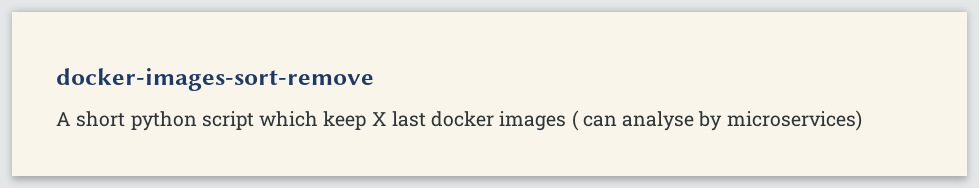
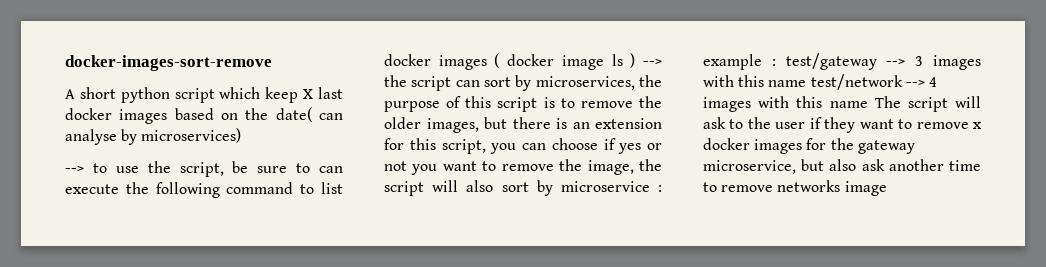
- A short python script which keep X last docker images ( can analyse by microservices)
+ A short python script which keep X last docker images based on the date( can analyse by microservices)
+ --> to use the script, be sure to can execute the following command to list docker images ( docker image ls ) --> the script can sort by microservices, the purpose of this script is to remove the older images, but there is an extension for this script, you can choose if yes or not you want to remove the image, the script will also sort by microservice : example : test/gateway --> 3 images with this name test/network --> 4 images with this name The script will ask to the user if they want to remove x docker images for the gateway microservice, but also ask another time to remove networks image

